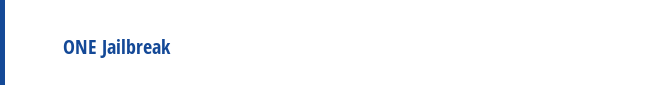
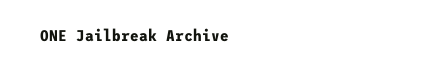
- ONE Jailbreak
+ ONE Jailbreak Archive

